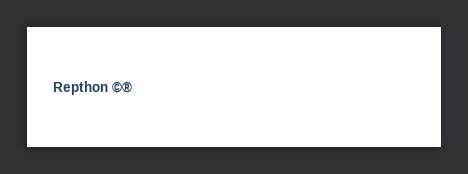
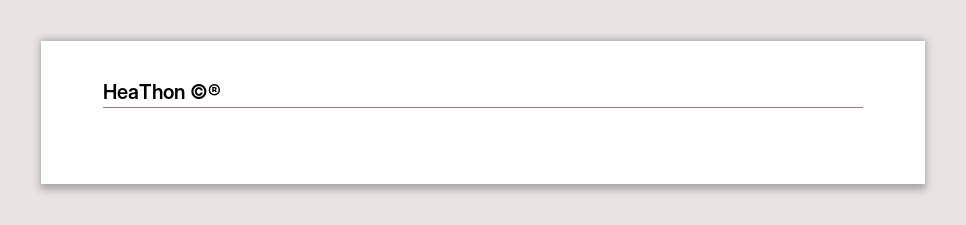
- Repthon ©®
+ HeaThon ©®

